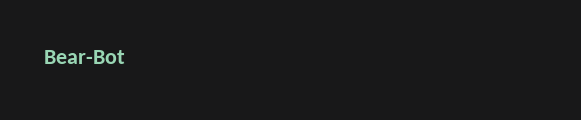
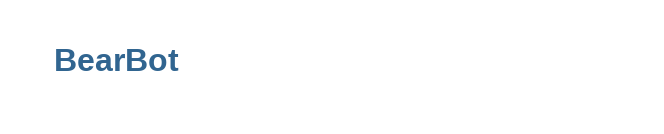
- Bear-Bot
+ BearBot

